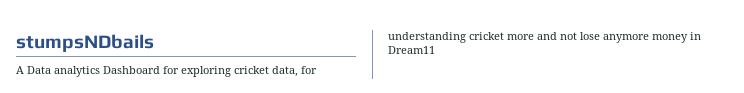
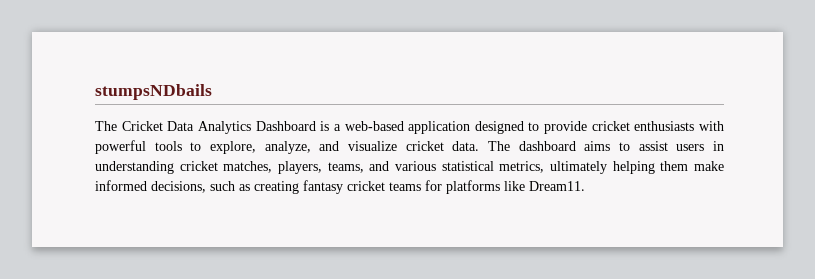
- A Data analytics Dashboard for exploring cricket data, for understanding cricket more and not lose anymore money in Dream11
+ The Cricket Data Analytics Dashboard is a web-based application designed to provide cricket enthusiasts with powerful tools to explore, analyze, and visualize cricket data. The dashboard aims to assist users in understanding cricket matches, players, teams, and various statistical metrics, ultimately helping them make informed decisions, such as creating fantasy cricket teams for platforms like Dream11.

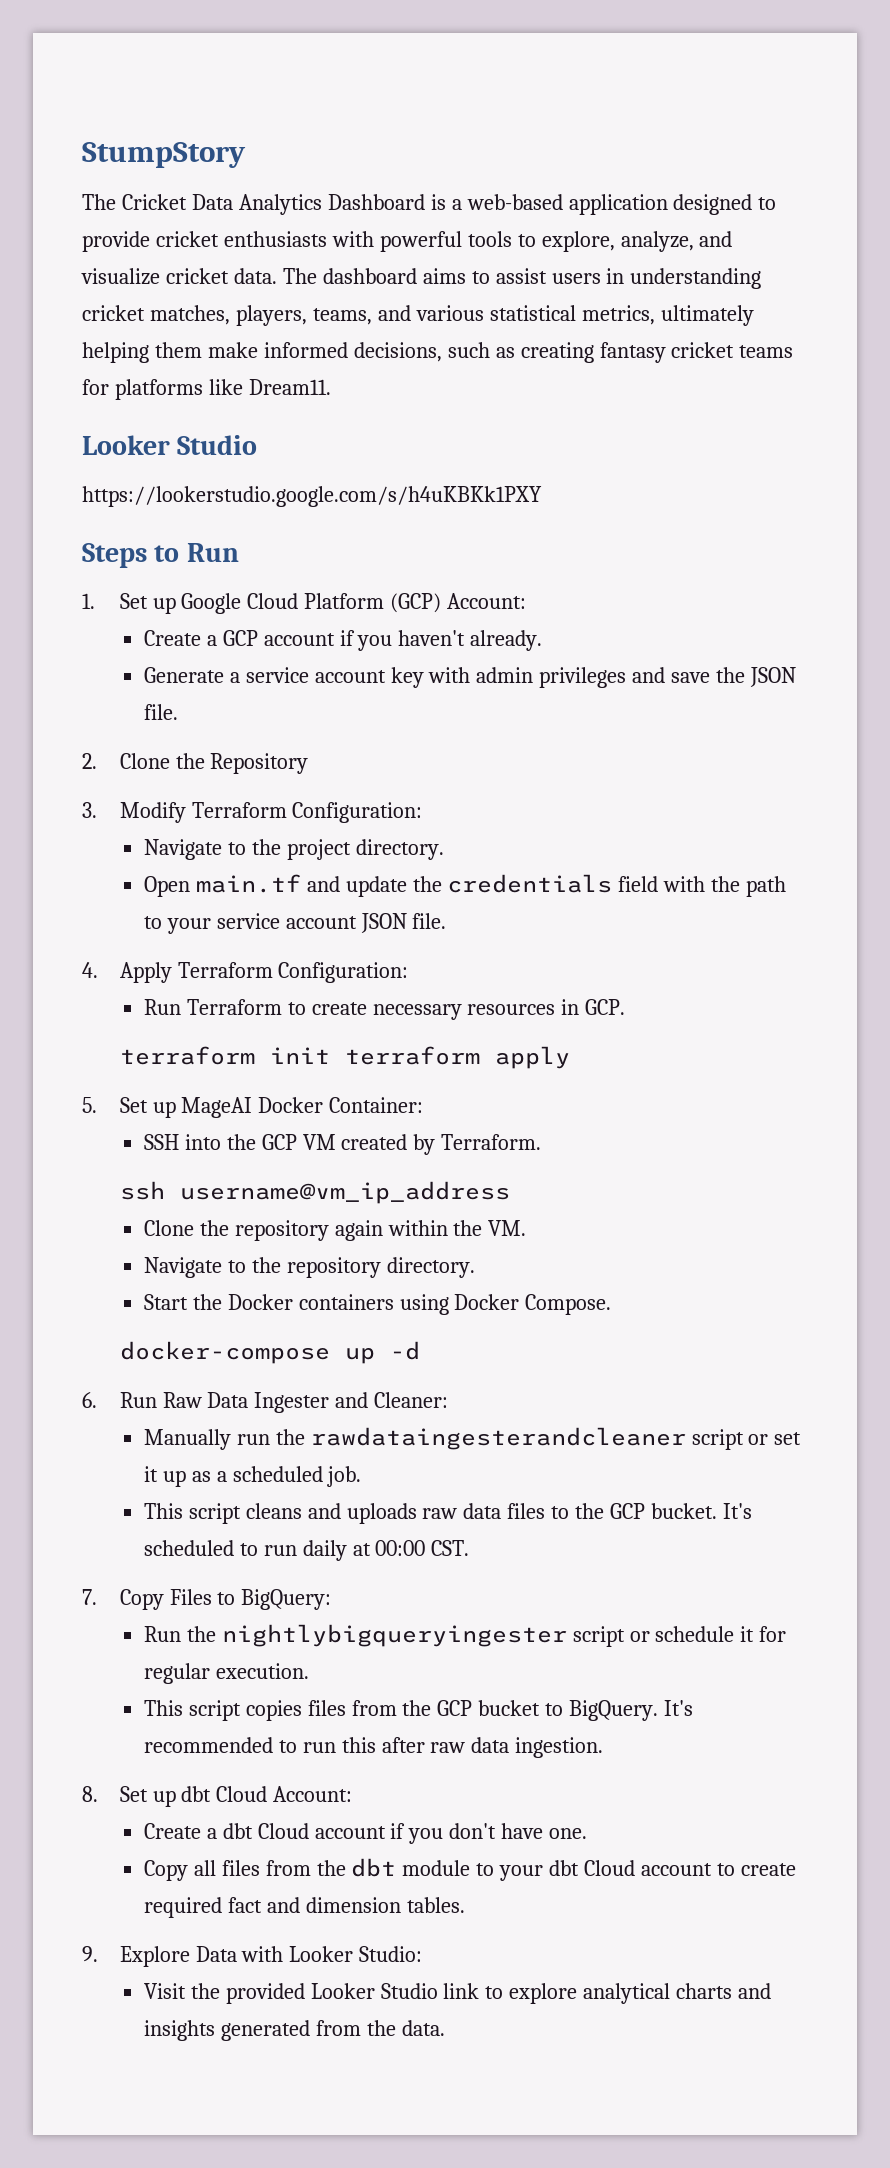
- stumpsNDbails
+ StumpStory
  The dashboard aims to assist users in understanding cricket matches, players, teams, and various statistical metrics, ultimately helping them make informed decisions, such as creating fantasy cricket teams for platforms like Dream11.
+ Looker Studio
+ https://lookerstudio.google.com/s/h4uKBKk1PXY
+ Steps to Run
+ 1. Set up Google Cloud Platform (GCP) Account:
+ Create a GCP account if you haven't already.
+ Generate a service account key with admin privileges and save the JSON file.
+ 2. Clone the Repository
+ 3. Modify Terraform Configuration:
+ Navigate to the project directory.
+ Open main.tf and update the credentials field with the path to your service account JSON file.
+ 4. Apply Terraform Configuration:
+ Run Terraform to create necessary resources in GCP.
+ terraform init terraform apply
+ 5. Set up MageAI Docker Container:
+ SSH into the GCP VM created by Terraform.
+ ssh username@vm_ip_address
+ Clone the repository again within the VM.
+ Navigate to the repository directory.
+ Start the Docker containers using Docker Compose.
+ docker-compose up -d
+ 6. Run Raw Data Ingester and Cleaner:
+ Manually run the rawdataingesterandcleaner script or set it up as a scheduled job.
+ This script cleans and uploads raw data files to the GCP bucket. It's scheduled to run daily at 00:00 CST.
+ 7. Copy Files to BigQuery:
+ Run the nightlybigqueryingester script or schedule it for regular execution.
+ This script copies files from the GCP bucket to BigQuery. It's recommended to run this after raw data ingestion.
+ 8. Set up dbt Cloud Account:
+ Create a dbt Cloud account if you don't have one.
+ Copy all files from the dbt module to your dbt Cloud account to create required fact and dimension tables.
+ 9. Explore Data with Looker Studio:
+ Visit the provided Looker Studio link to explore analytical charts and insights generated from the data.

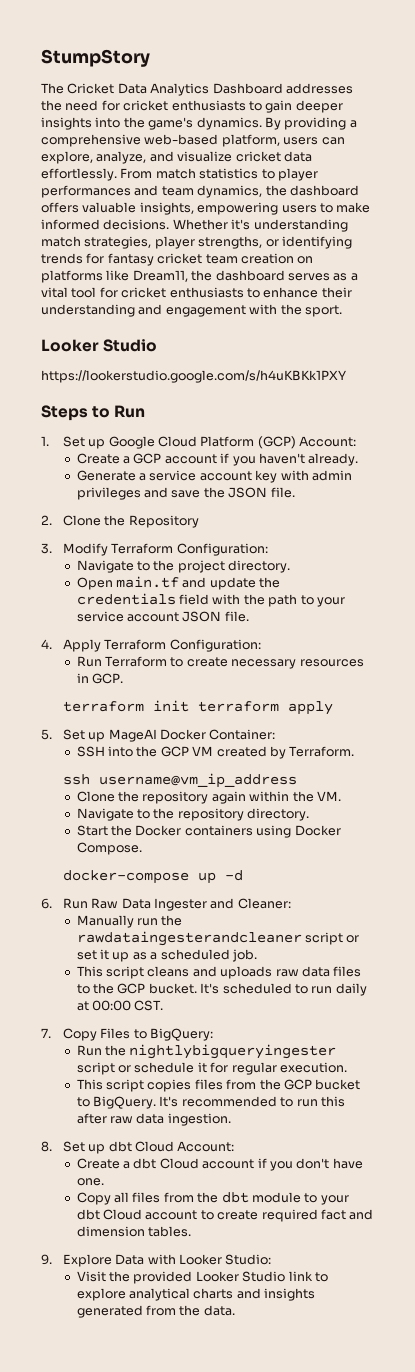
- The Cricket Data Analytics Dashboard is a web-based application designed to provide cricket enthusiasts with powerful tools to explore, analyze, and visualize cricket data. The dashboard aims to assist users in understanding cricket matches, players, teams, and various statistical metrics, ultimately helping them make informed decisions, such as creating fantasy cricket teams for platforms like Dream11.
+ The Cricket Data Analytics Dashboard addresses the need for cricket enthusiasts to gain deeper insights into the game's dynamics. By providing a comprehensive web-based platform, users can explore, analyze, and visualize cricket data effortlessly. From match statistics to player performances and team dynamics, the dashboard offers valuable insights, empowering users to make informed decisions. Whether it's understanding match strategies, player strengths, or identifying trends for fantasy cricket team creation on platforms like Dream11, the dashboard serves as a vital tool for cricket enthusiasts to enhance their understanding and engagement with the sport.

